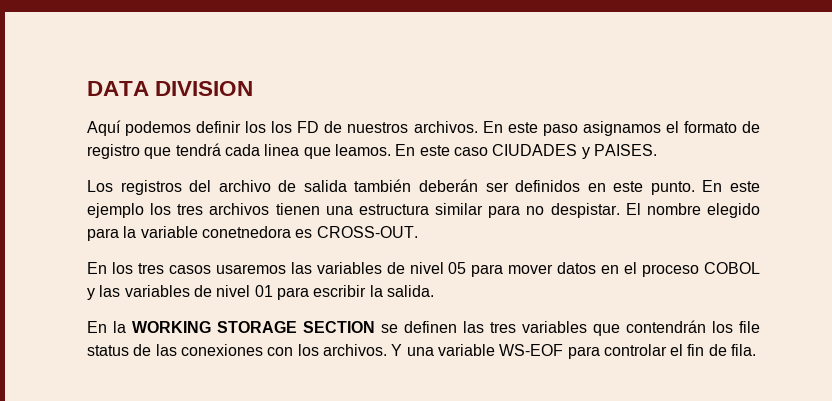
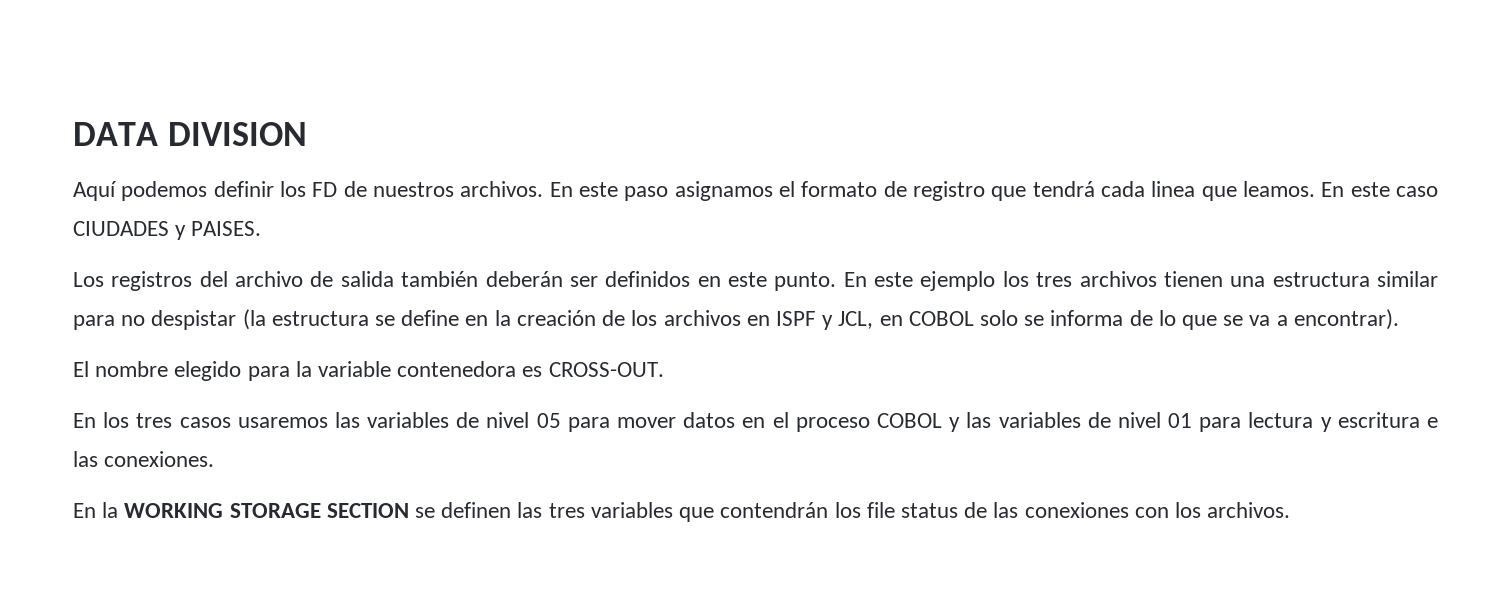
- Aquí podemos definir los los FD de nuestros archivos.
+ Aquí podemos definir los FD de nuestros archivos.
- En este ejemplo los tres archivos tienen una estructura similar para no despistar. El nombre elegido para la variable conetnedora es CROSS-OUT.
+ En este ejemplo los tres archivos tienen una estructura similar para no despistar (la estructura se define en la creación de los archivos en ISPF y JCL, en COBOL solo se informa de lo que se va a encontrar).
+ El nombre elegido para la variable contenedora es CROSS-OUT.
- En los tres casos usaremos las variables de nivel 05 para mover datos en el proceso COBOL y las variables de nivel 01 para escribir la salida.
+ En los tres casos usaremos las variables de nivel 05 para mover datos en el proceso COBOL y las variables de nivel 01 para lectura y escritura e las conexiones.
- Y una variable WS-EOF para controlar el fin de fila.

